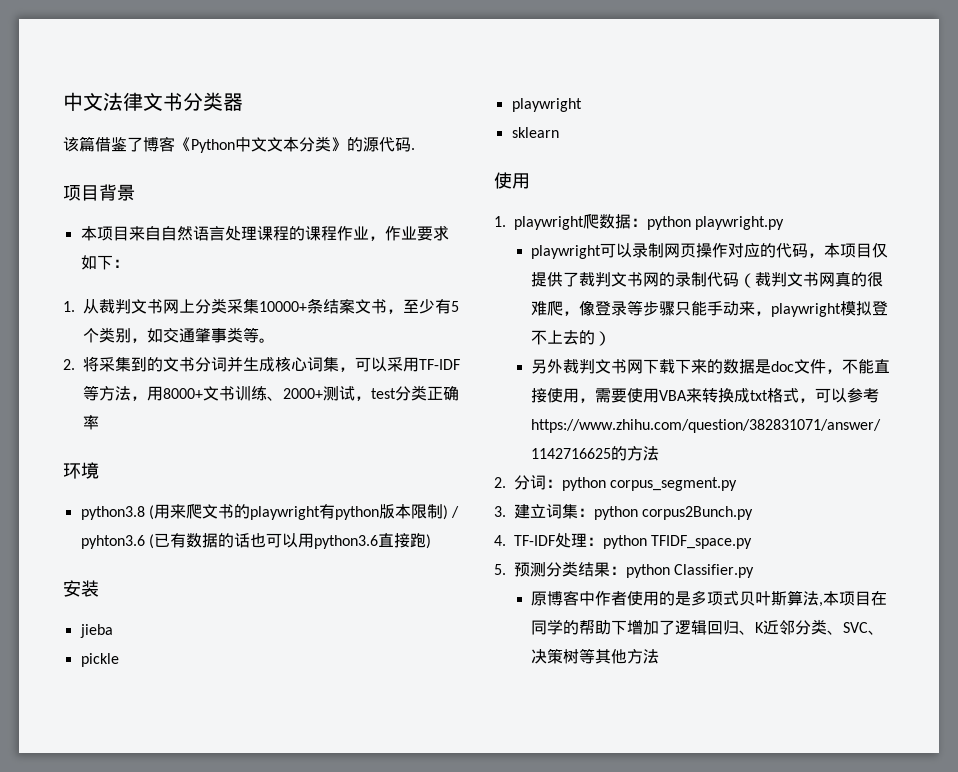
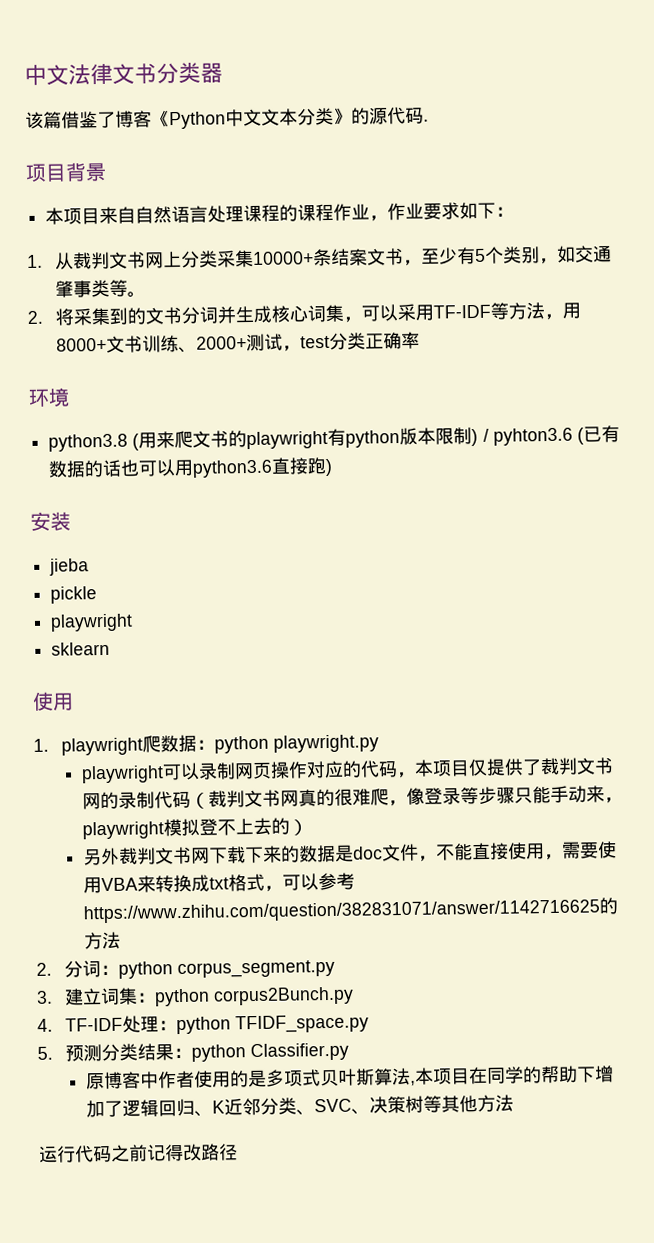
+ 运行代码之前记得改路径

